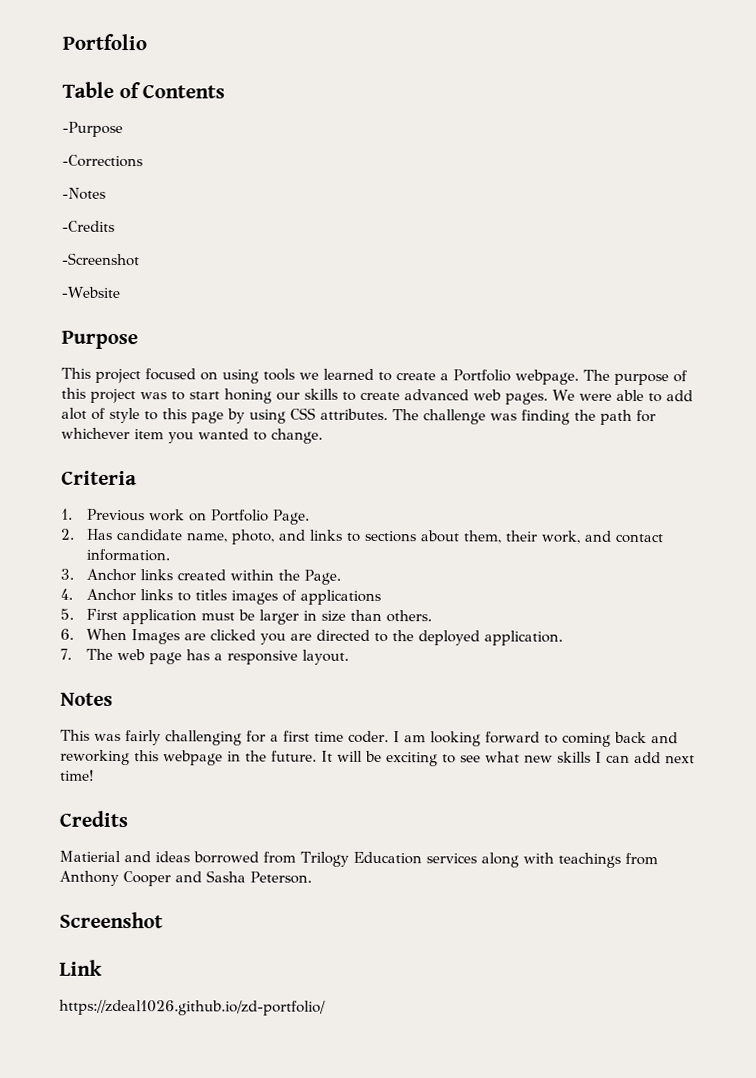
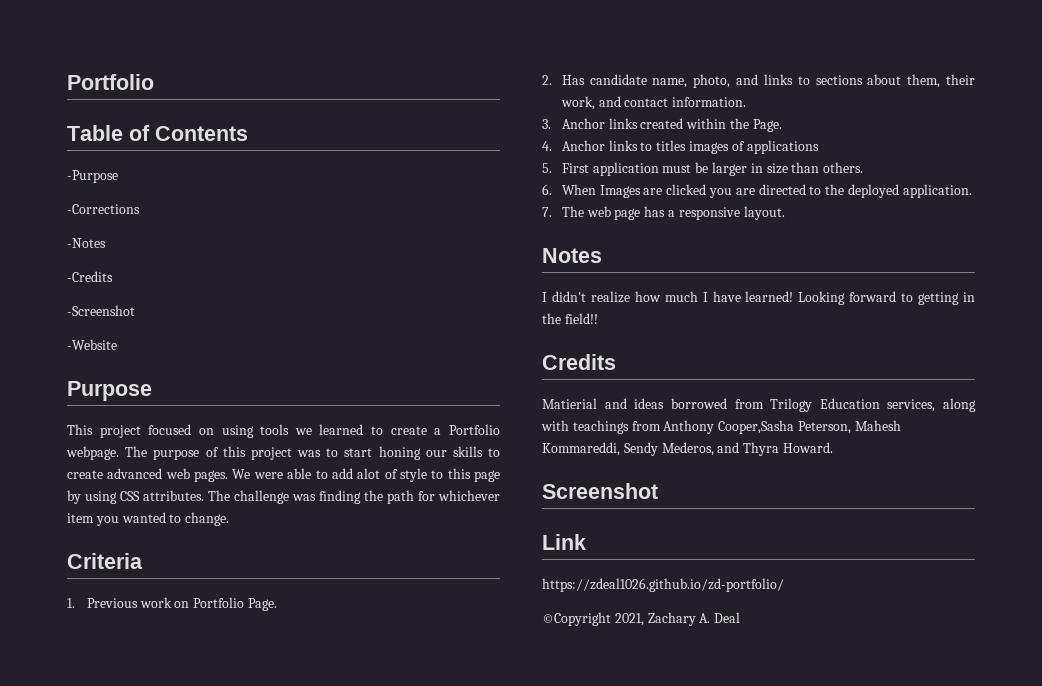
- This was fairly challenging for a first time coder. I am looking forward to coming back and reworking this webpage in the future. It will be exciting to see what new skills I can add next time!
+ I didn't realize how much I have learned! Looking forward to getting in the field!!
- Matierial and ideas borrowed from Trilogy Education services along with teachings from Anthony Cooper and Sasha Peterson.
+ Matierial and ideas borrowed from Trilogy Education services, along with teachings from Anthony Cooper,Sasha Peterson, Mahesh Kommareddi, Sendy Mederos, and Thyra Howard.
  Screenshot
  Link
  https://zdeal1026.github.io/zd-portfolio/
+ ©Copyright 2021, Zachary A. Deal

